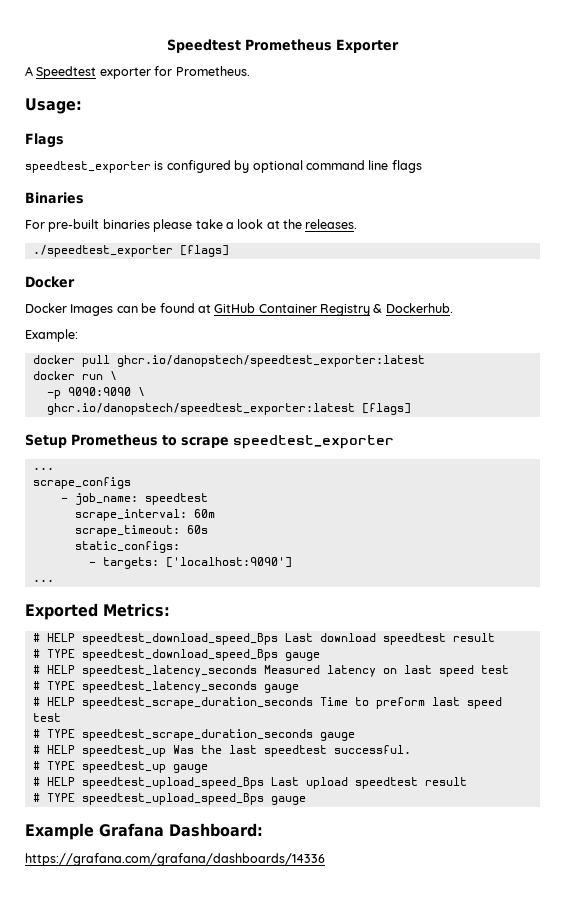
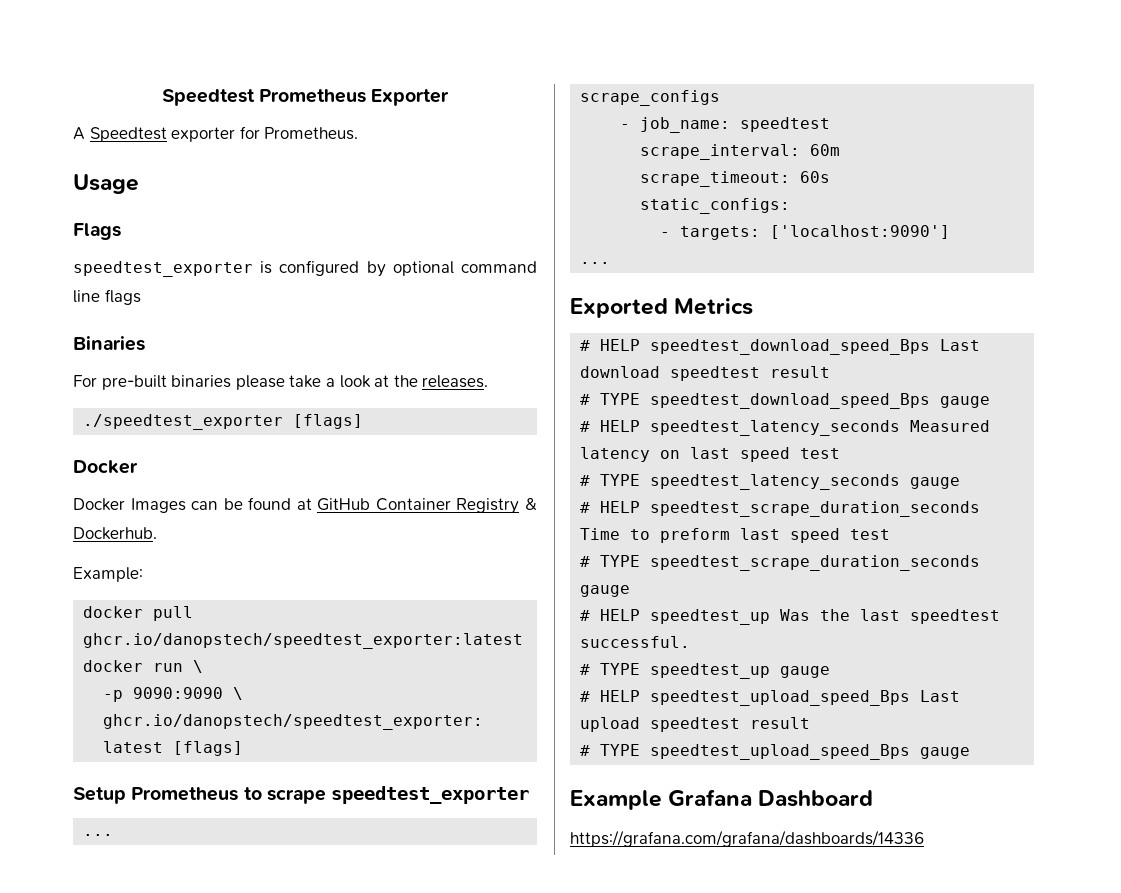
- Usage:
+ Usage
- Exported Metrics:
+ Exported Metrics
- Example Grafana Dashboard:
+ Example Grafana Dashboard

